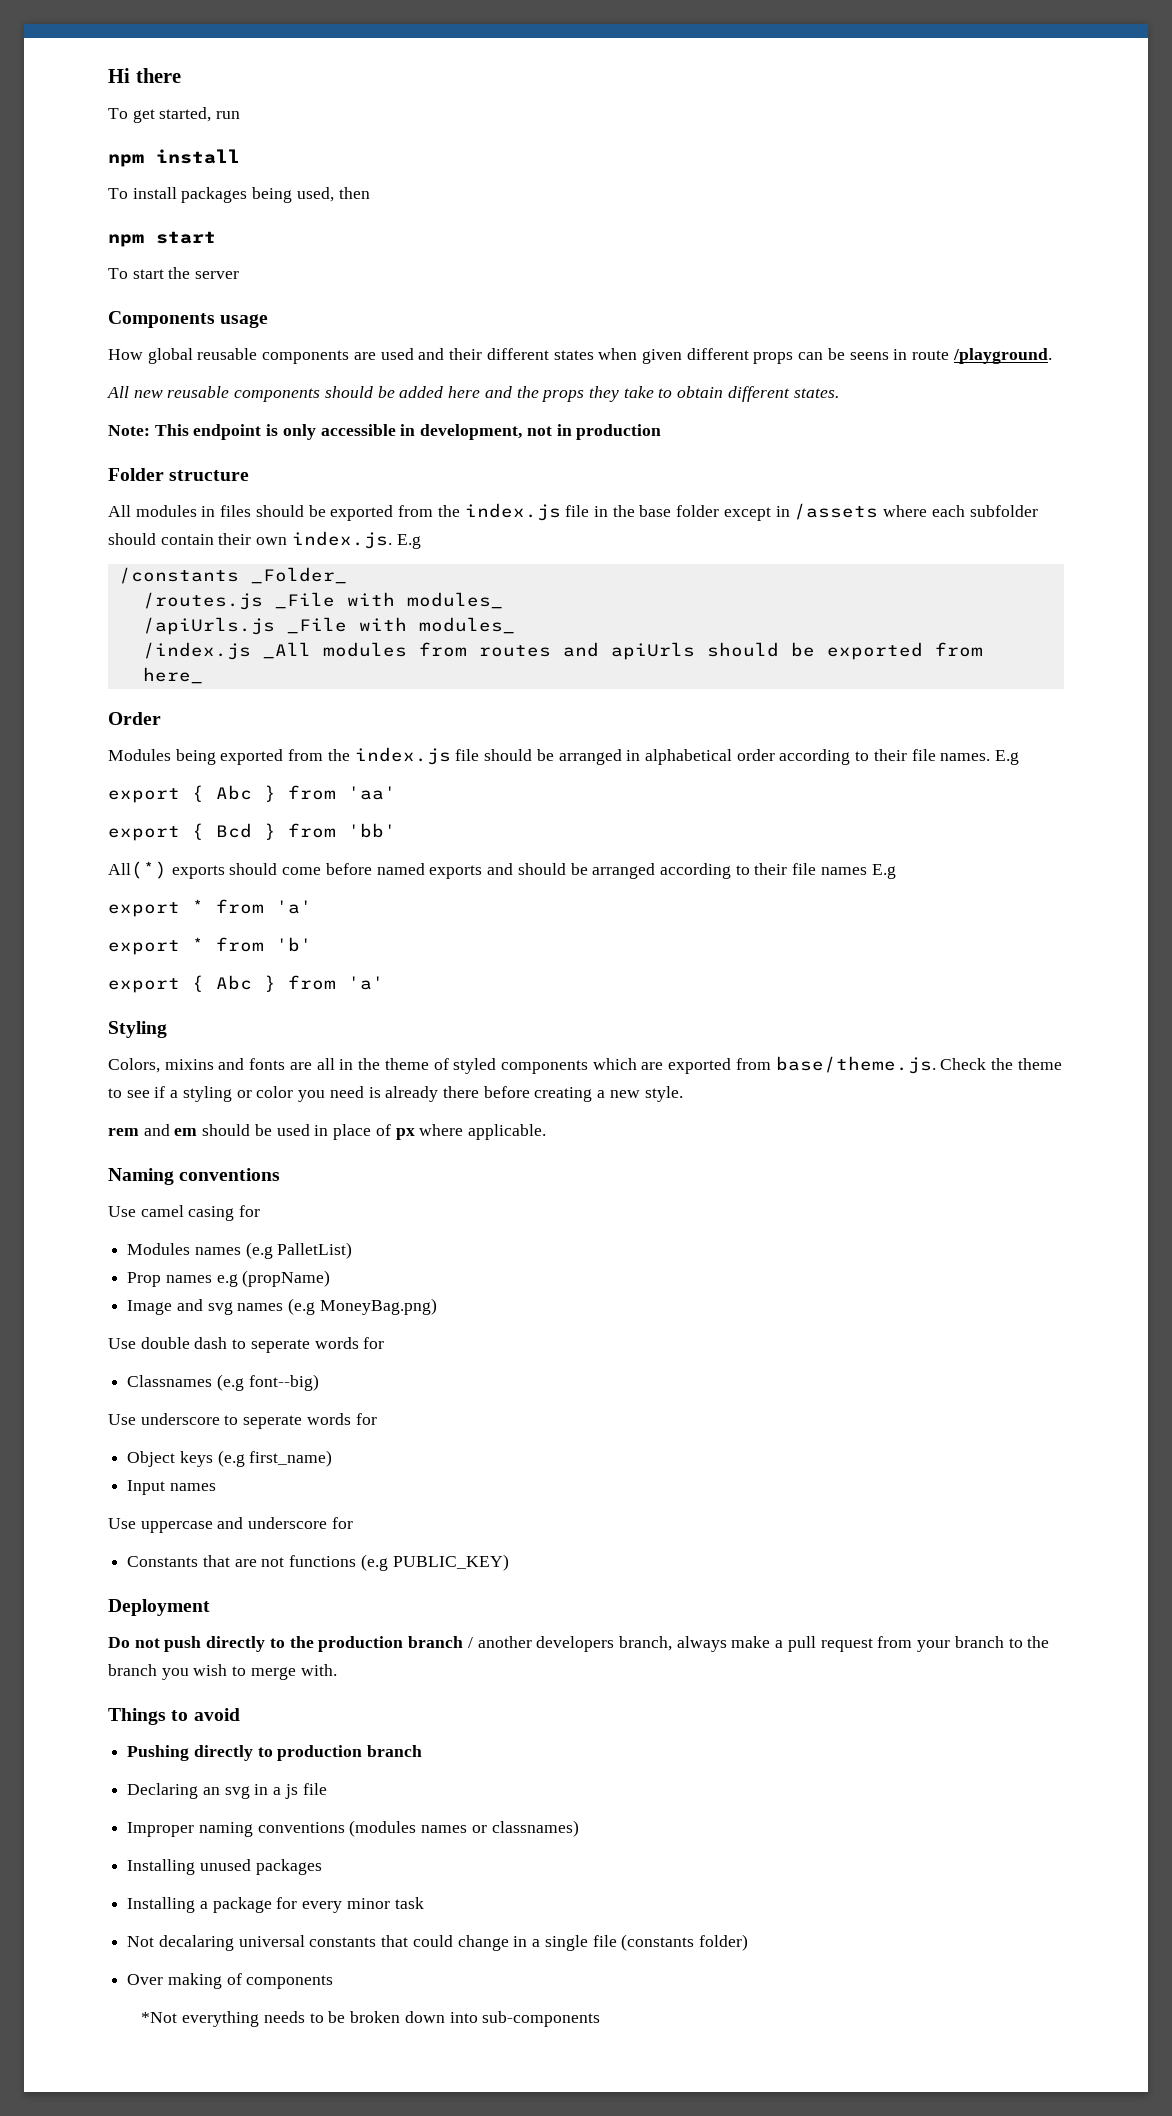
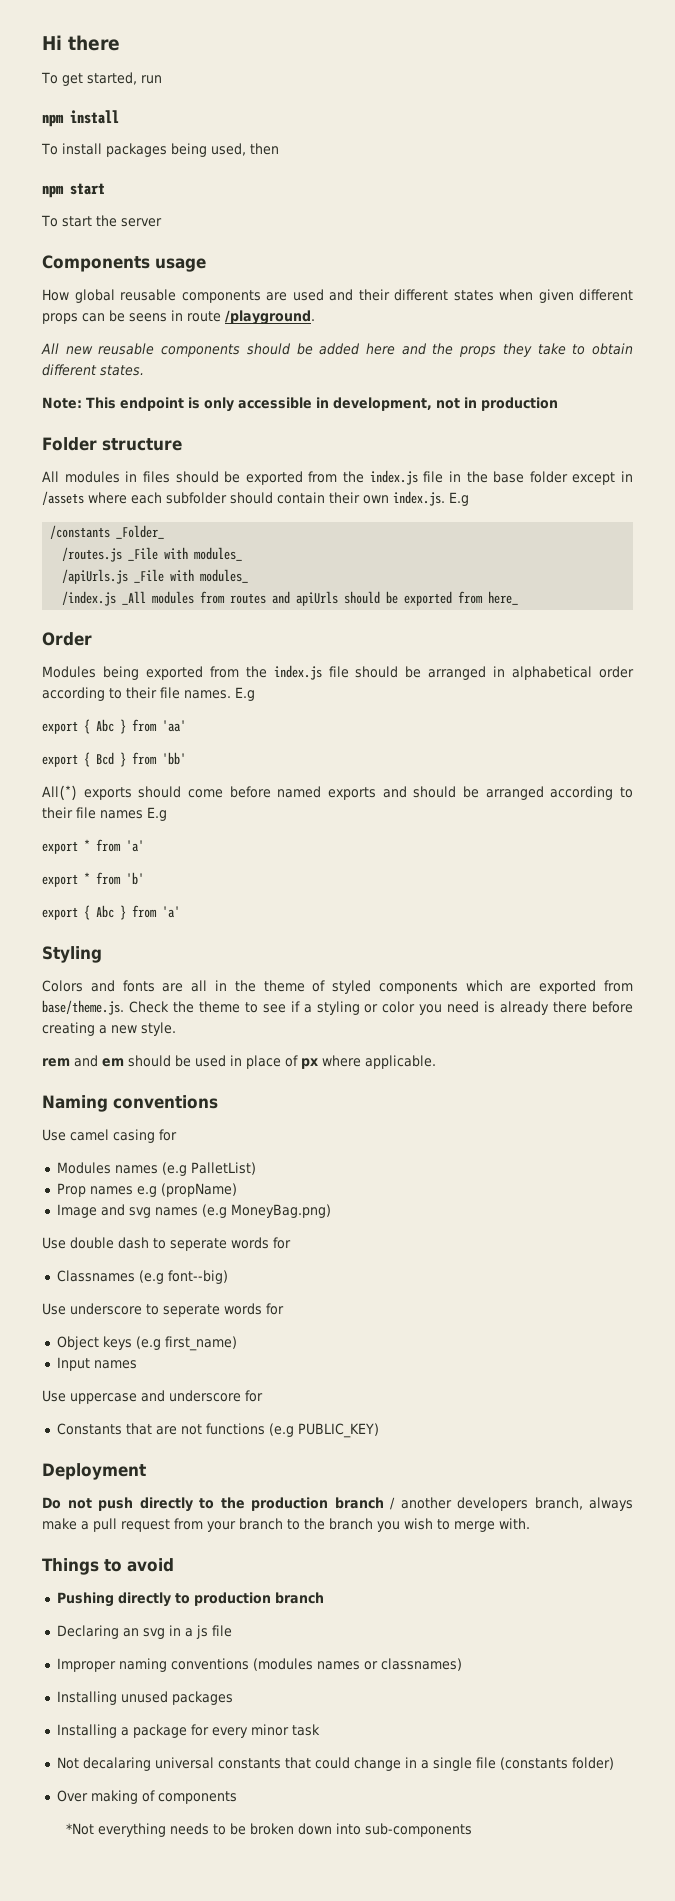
- Colors, mixins and fonts are all in the theme of styled components which are exported from base/theme.js. Check the theme to see if a styling or color you need is already there before creating a new style.
+ Colors and fonts are all in the theme of styled components which are exported from base/theme.js. Check the theme to see if a styling or color you need is already there before creating a new style.

